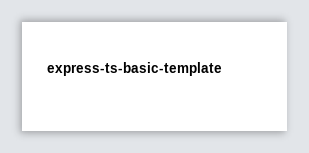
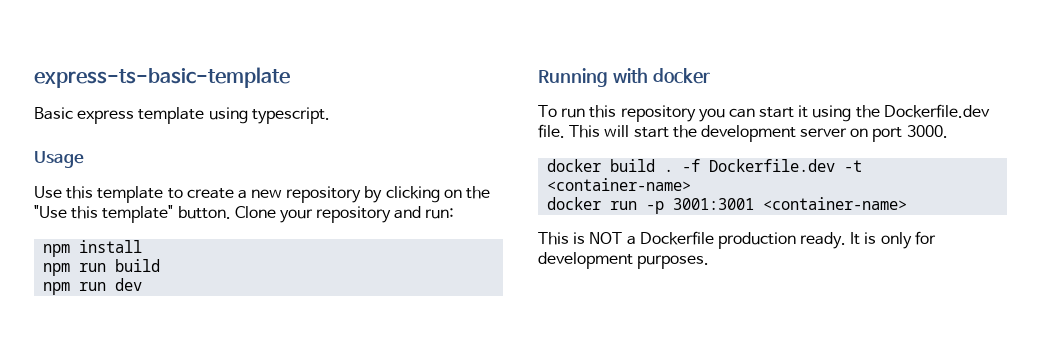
+ Basic express template using typescript.
+ Usage
+ Use this template to create a new repository by clicking on the "Use this template" button. Clone your repository and run:
+ npm install
+ npm run build
+ npm run dev
+ Running with docker
+ To run this repository you can start it using the Dockerfile.dev file. This will start the development server on port 3000.
+ docker build . -f Dockerfile.dev -t <container-name>
+ docker run -p 3001:3001 <container-name>
+ This is NOT a Dockerfile production ready. It is only for development purposes.

